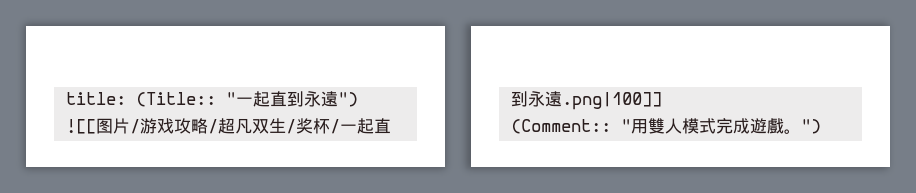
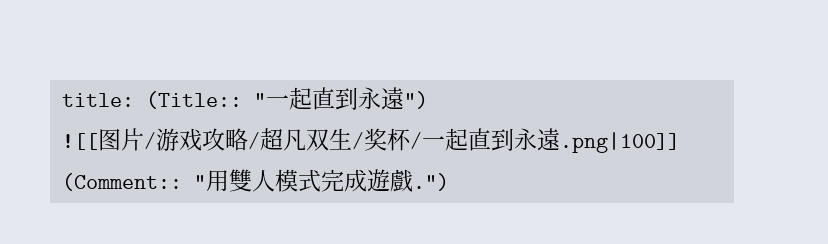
- (Comment:: "用雙人模式完成遊戲。")
+ (Comment:: "用雙人模式完成遊戲.")

